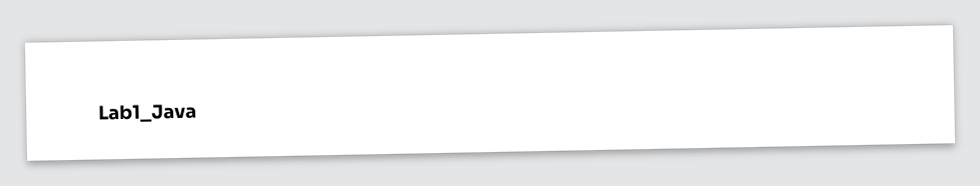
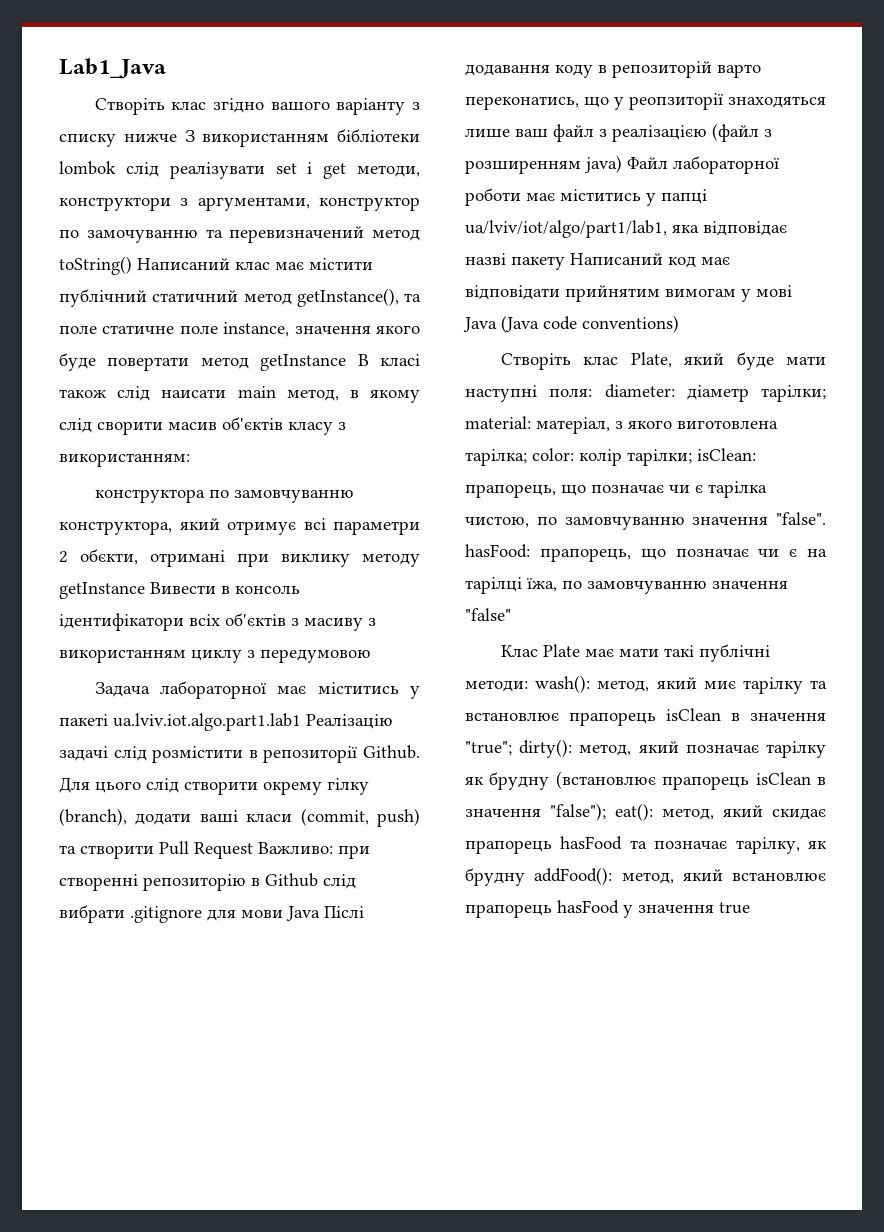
+ Створіть клас згідно вашого варіанту з списку нижче З використанням бібліотеки lombok слід реалізувати set і get методи, конструктори з аргументами, конструктор по замочуванню та перевизначений метод toString() Написаний клас має містити публічний статичний метод getInstance(), та поле статичне поле instance, значення якого буде повертати метод getInstance В класі також слід наисати main метод, в якому слід сворити масив об'єктів класу з використанням:
+ конструктора по замовчуванню конструктора, який отримує всі параметри 2 обєкти, отримані при виклику методу getInstance Вивести в консоль ідентифікатори всіх об'єктів з масиву з використанням циклу з передумовою
+ Задача лабораторної має міститись у пакеті ua.lviv.iot.algo.part1.lab1 Реалізацію задачі слід розмістити в репозиторії Github. Для цього слід створити окрему гілку (branch), додати ваші класи (commit, push) та створити Pull Request Важливо: при створенні репозиторію в Github слід вибрати .gitignore для мови Java Післі додавання коду в репозиторій варто переконатись, що у реопзиторії знаходяться лише ваш файл з реалізацією (файл з розширенням java) Файл лабораторної роботи має міститись у папці ua/lviv/iot/algo/part1/lab1, яка відповідає назві пакету Написаний код має відповідати прийнятим вимогам у мові Java (Java code conventions)
+ Створіть клас Plate, який буде мати наступні поля: diameter: діаметр тарілки; material: матеріал, з якого виготовлена тарілка; color: колір тарілки; isClean: прапорець, що позначає чи є тарілка чистою, по замовчуванню значення "false". hasFood: прапорець, що позначає чи є на тарілці їжа, по замовчуванню значення "false"
+ Клас Plate має мати такі публічні методи: wash(): метод, який миє тарілку та встановлює прапорець isClean в значення "true"; dirty(): метод, який позначає тарілку як брудну (встановлює прапорець isClean в значення "false"); eat(): метод, який скидає прапорець hasFood та позначає тарілку, як брудну addFood(): метод, який встановлює прапорець hasFood у значення true

